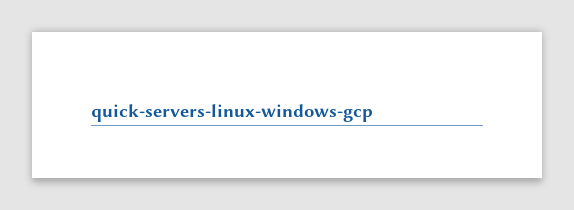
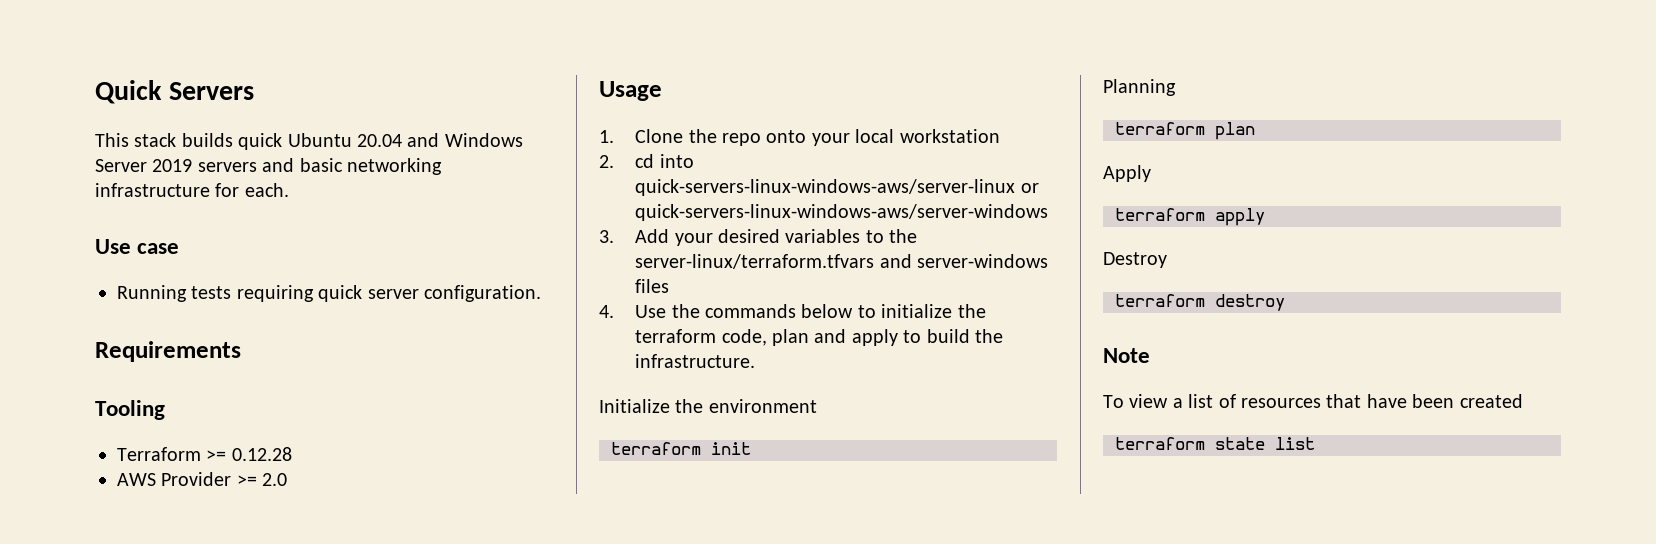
- quick-servers-linux-windows-gcp
+ Quick Servers
+ This stack builds quick Ubuntu 20.04 and Windows Server 2019 servers and basic networking infrastructure for each.
+ Use case
+ Running tests requiring quick server configuration.
+ Requirements
+ Tooling
+ Terraform >= 0.12.28
+ AWS Provider >= 2.0
+ Usage
+ 1. Clone the repo onto your local workstation
+ 2. cd into quick-servers-linux-windows-aws/server-linux or quick-servers-linux-windows-aws/server-windows
+ 3. Add your desired variables to the server-linux/terraform.tfvars and server-windows files
+ 4. Use the commands below to initialize the terraform code, plan and apply to build the infrastructure.
+ Initialize the environment
+ terraform init
+ Planning
+ terraform plan
+ Apply
+ terraform apply
+ Destroy
+ terraform destroy
+ Note
+ To view a list of resources that have been created
+ terraform state list

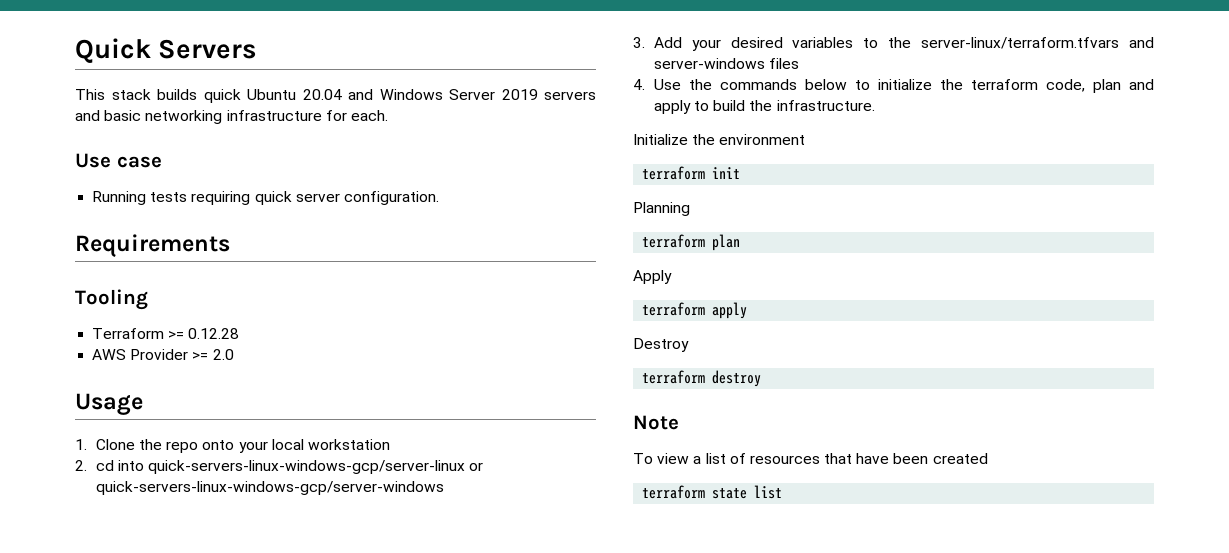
- 2. cd into quick-servers-linux-windows-aws/server-linux or quick-servers-linux-windows-aws/server-windows
+ 2. cd into quick-servers-linux-windows-gcp/server-linux or quick-servers-linux-windows-gcp/server-windows

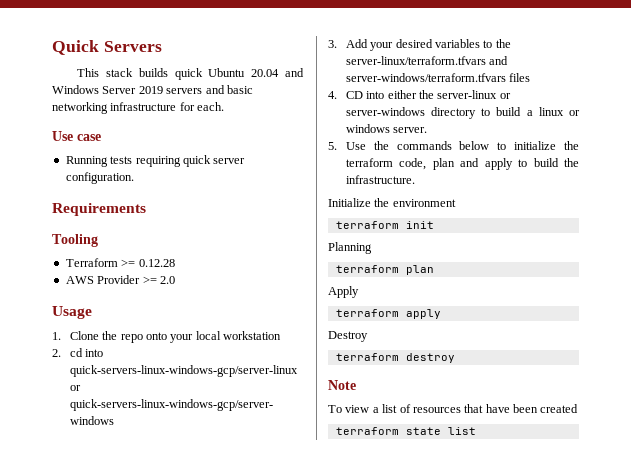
- 3. Add your desired variables to the server-linux/terraform.tfvars and server-windows files
- 4. Use the commands below to initialize the terraform code, plan and apply to build the infrastructure.
+ 3. Add your desired variables to the server-linux/terraform.tfvars and server-windows/terraform.tfvars files
+ 4. CD into either the server-linux or server-windows directory to build a linux or windows server.
+ 5. Use the commands below to initialize the terraform code, plan and apply to build the infrastructure.

